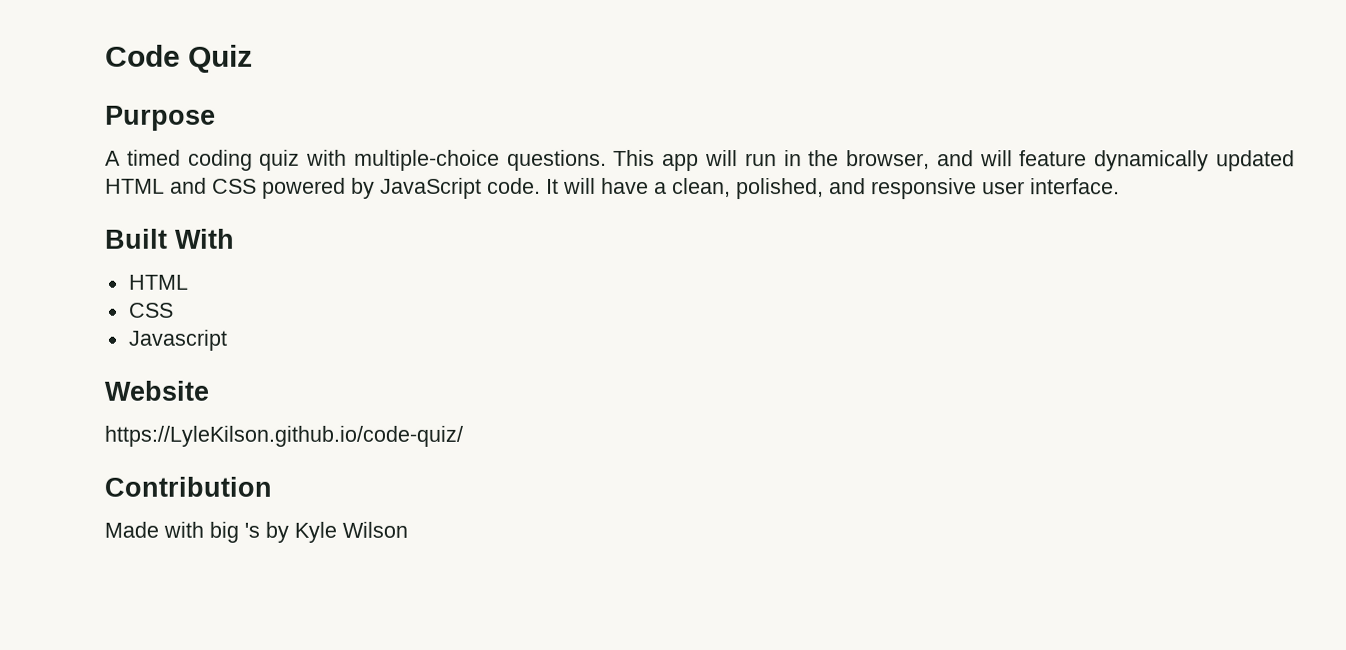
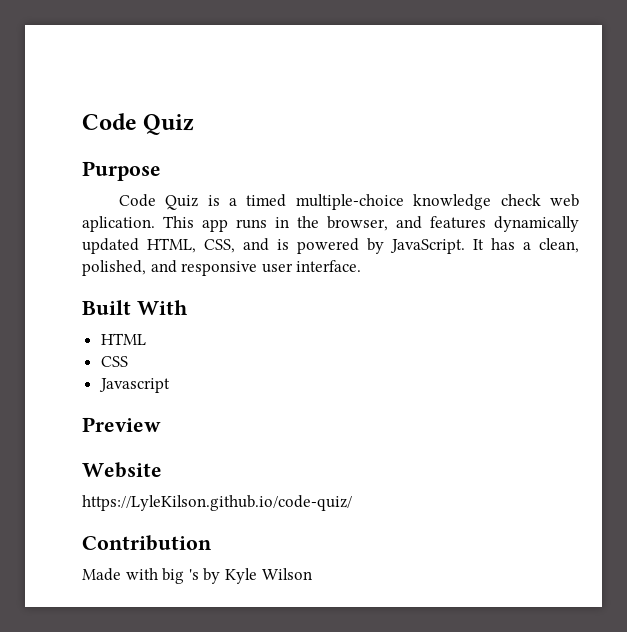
- A timed coding quiz with multiple-choice questions. This app will run in the browser, and will feature dynamically updated HTML and CSS powered by JavaScript code. It will have a clean, polished, and responsive user interface.
+ Code Quiz is a timed multiple-choice knowledge check web aplication. This app runs in the browser, and features dynamically updated HTML, CSS, and is powered by JavaScript. It has a clean, polished, and responsive user interface.
+ Preview

